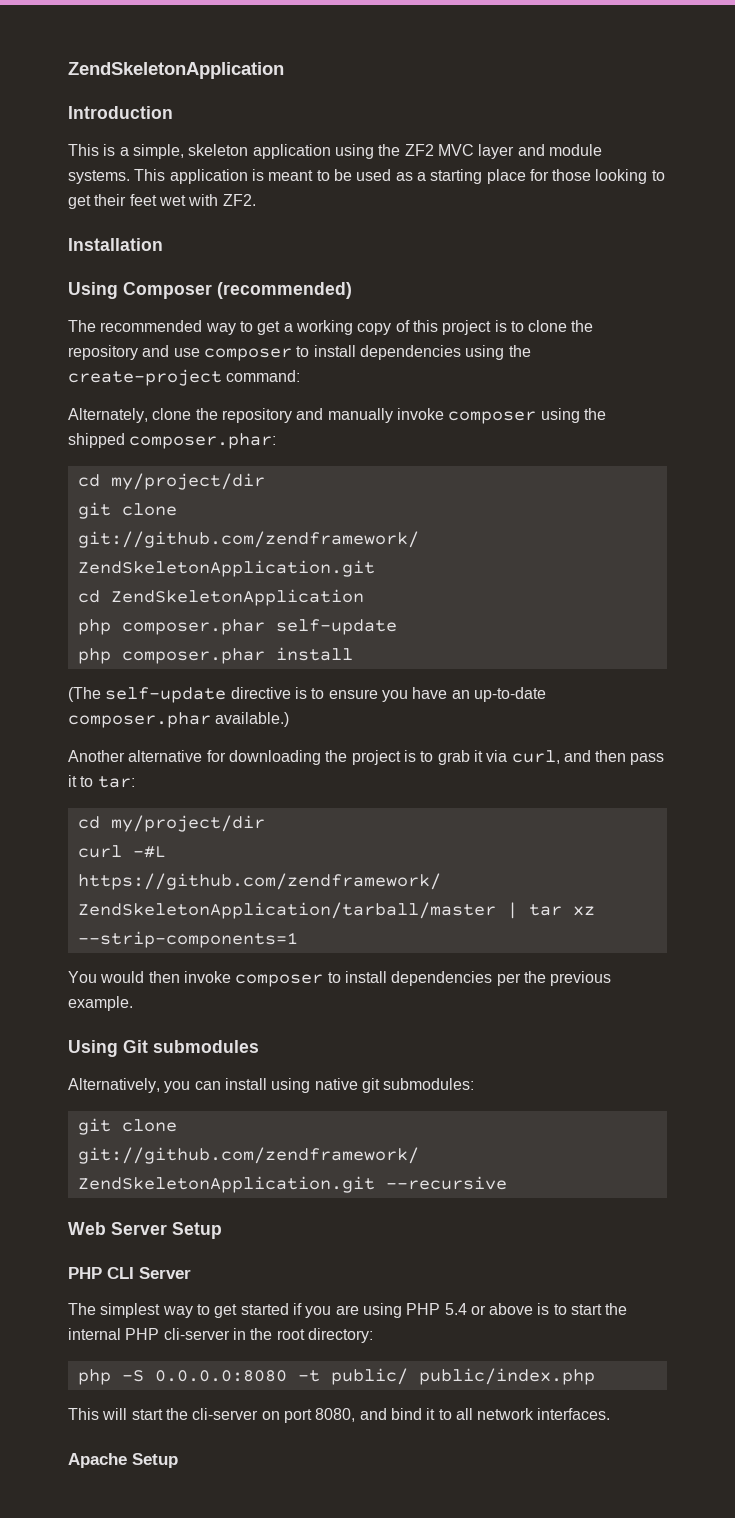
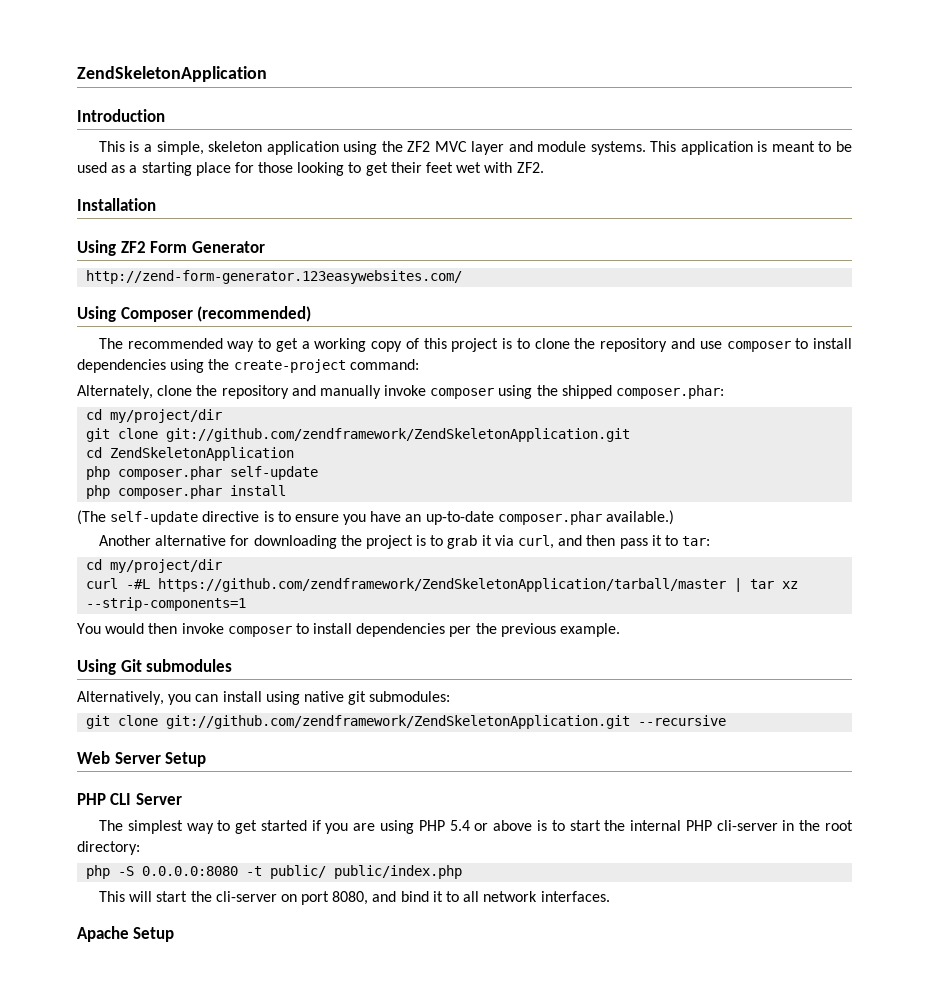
+ Using ZF2 Form Generator
+ http://zend-form-generator.123easywebsites.com/

